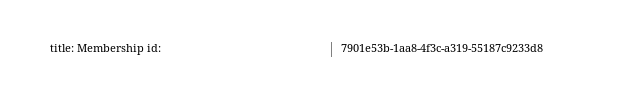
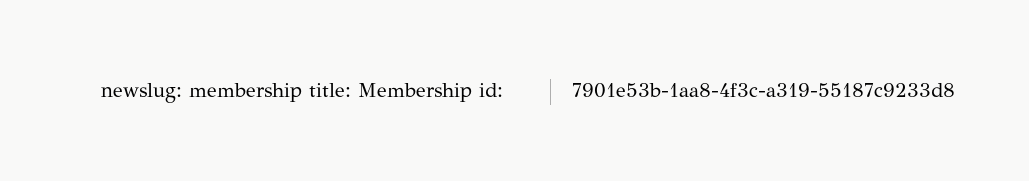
- title: Membership id: 7901e53b-1aa8-4f3c-a319-55187c9233d8
+ newslug: membership title: Membership id: 7901e53b-1aa8-4f3c-a319-55187c9233d8

